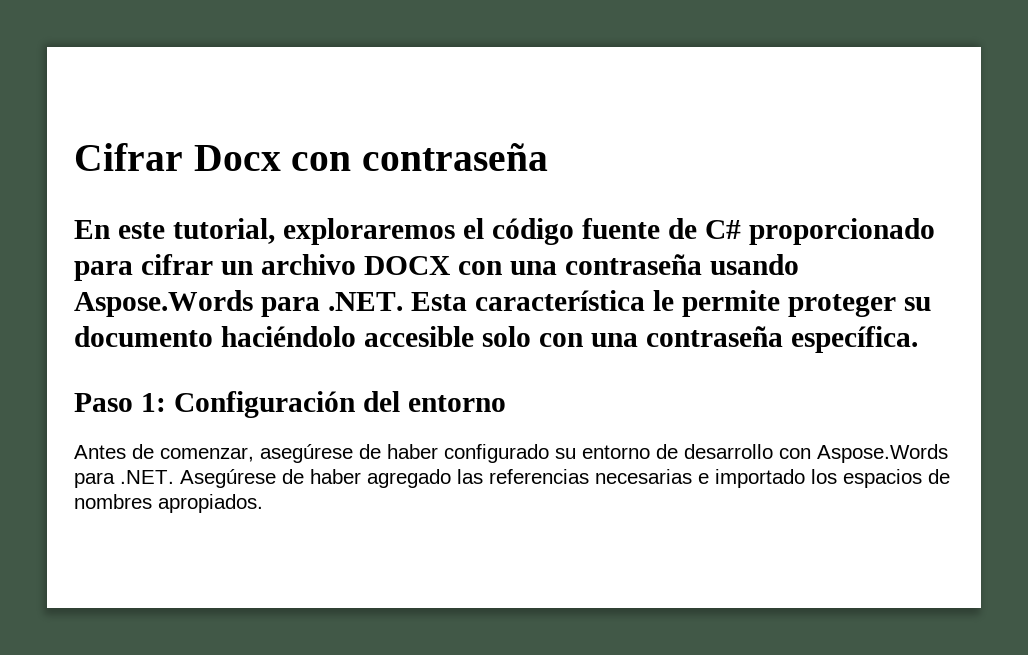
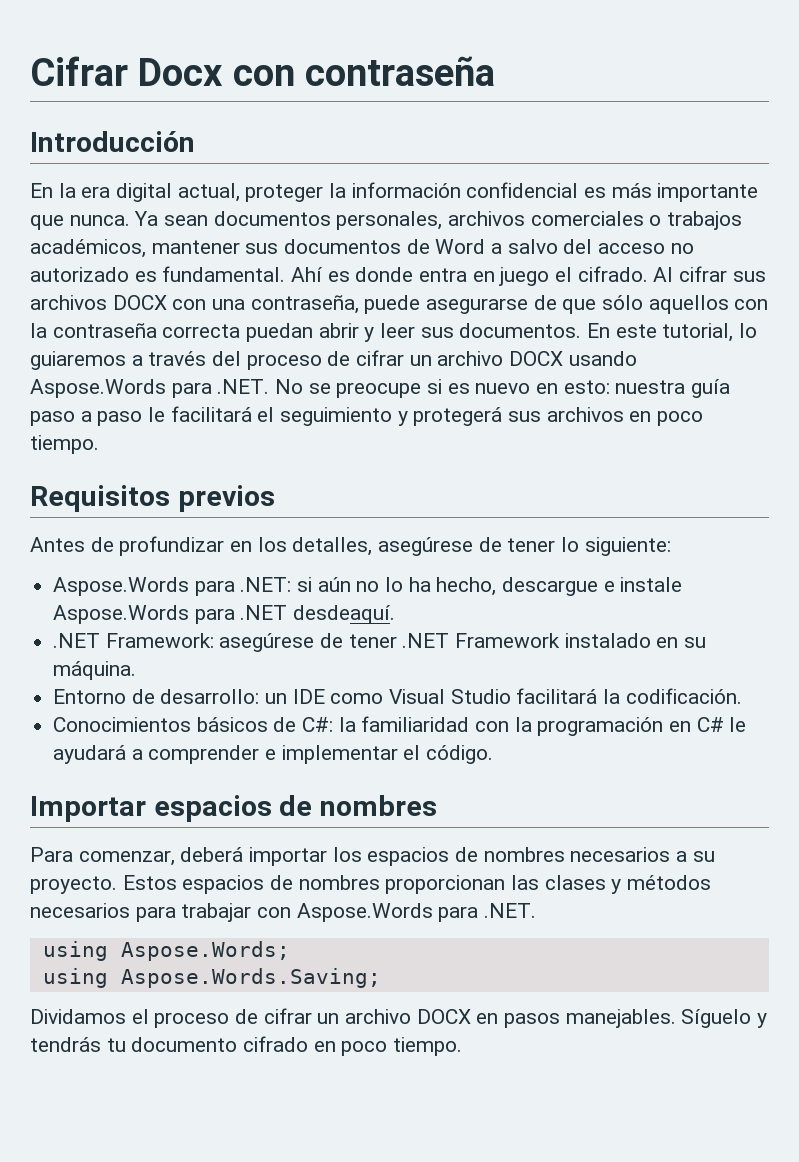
- En este tutorial, exploraremos el código fuente de C# proporcionado para cifrar un archivo DOCX con una contraseña usando Aspose.Words para .NET. Esta característica le permite proteger su documento haciéndolo accesible solo con una contraseña específica.
- Paso 1: Configuración del entorno
- Antes de comenzar, asegúrese de haber configurado su entorno de desarrollo con Aspose.Words para .NET. Asegúrese de haber agregado las referencias necesarias e importado los espacios de nombres apropiados.
+ Introducción
+ En la era digital actual, proteger la información confidencial es más importante que nunca. Ya sean documentos personales, archivos comerciales o trabajos académicos, mantener sus documentos de Word a salvo del acceso no autorizado es fundamental. Ahí es donde entra en juego el cifrado. Al cifrar sus archivos DOCX con una contraseña, puede asegurarse de que sólo aquellos con la contraseña correcta puedan abrir y leer sus documentos. En este tutorial, lo guiaremos a través del proceso de cifrar un archivo DOCX usando Aspose.Words para .NET. No se preocupe si es nuevo en esto: nuestra guía paso a paso le facilitará el seguimiento y protegerá sus archivos en poco tiempo.
+ Requisitos previos
+ Antes de profundizar en los detalles, asegúrese de tener lo siguiente:
+ Aspose.Words para .NET: si aún no lo ha hecho, descargue e instale Aspose.Words para .NET desdeaquí.
+ .NET Framework: asegúrese de tener .NET Framework instalado en su máquina.
+ Entorno de desarrollo: un IDE como Visual Studio facilitará la codificación.
+ Conocimientos básicos de C#: la familiaridad con la programación en C# le ayudará a comprender e implementar el código.
+ Importar espacios de nombres
+ Para comenzar, deberá importar los espacios de nombres necesarios a su proyecto. Estos espacios de nombres proporcionan las clases y métodos necesarios para trabajar con Aspose.Words para .NET.
+ using Aspose.Words;
+ using Aspose.Words.Saving;
+ Dividamos el proceso de cifrar un archivo DOCX en pasos manejables. Síguelo y tendrás tu documento cifrado en poco tiempo.

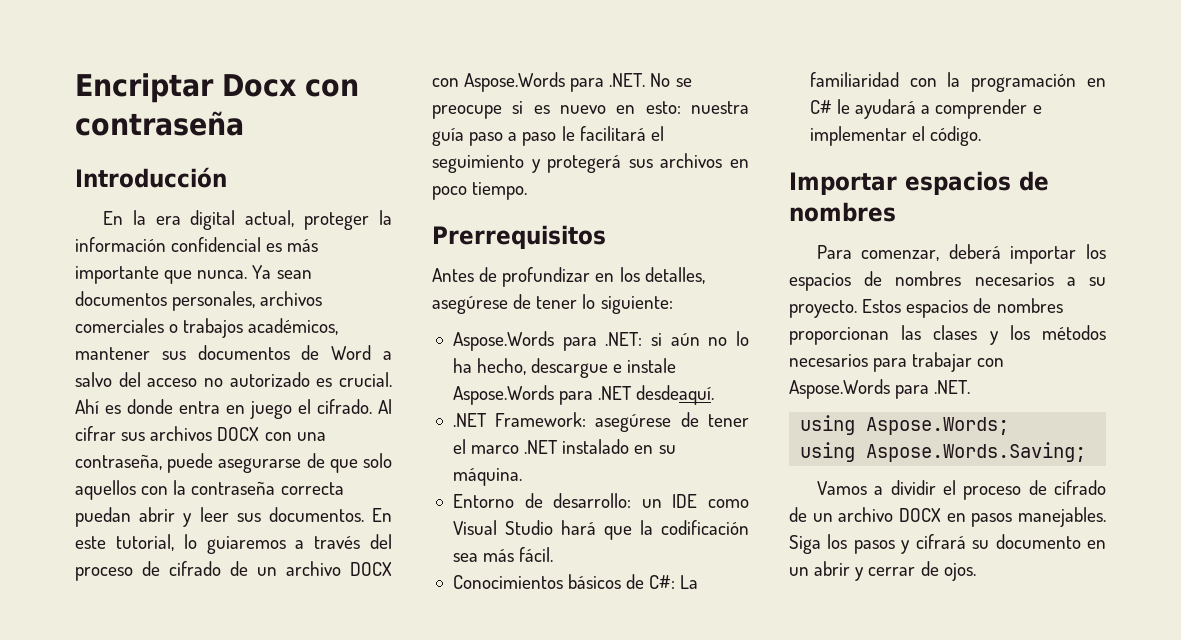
- Cifrar Docx con contraseña
+ Encriptar Docx con contraseña
- Ya sean documentos personales, archivos comerciales o trabajos académicos, mantener sus documentos de Word a salvo del acceso no autorizado es fundamental.
+ Ya sean documentos personales, archivos comerciales o trabajos académicos, mantener sus documentos de Word a salvo del acceso no autorizado es crucial.
- Al cifrar sus archivos DOCX con una contraseña, puede asegurarse de que sólo aquellos con la contraseña correcta puedan abrir y leer sus documentos.
+ Al cifrar sus archivos DOCX con una contraseña, puede asegurarse de que solo aquellos con la contraseña correcta puedan abrir y leer sus documentos.
- En este tutorial, lo guiaremos a través del proceso de cifrar un archivo DOCX usando Aspose.Words para .NET. No se preocupe si es nuevo en esto: nuestra guía paso a paso le facilitará el seguimiento y protegerá sus archivos en poco tiempo.
+ En este tutorial, lo guiaremos a través del proceso de cifrado de un archivo DOCX con Aspose.Words para .NET. No se preocupe si es nuevo en esto: nuestra guía paso a paso le facilitará el seguimiento y protegerá sus archivos en poco tiempo.
- Requisitos previos
+ Prerrequisitos
- .NET Framework: asegúrese de tener .NET Framework instalado en su máquina.
+ .NET Framework: asegúrese de tener el marco .NET instalado en su máquina.
- Entorno de desarrollo: un IDE como Visual Studio facilitará la codificación.
+ Entorno de desarrollo: un IDE como Visual Studio hará que la codificación sea más fácil.
- Conocimientos básicos de C#: la familiaridad con la programación en C# le ayudará a comprender e implementar el código.
+ Conocimientos básicos de C#: La familiaridad con la programación en C# le ayudará a comprender e implementar el código.
- Estos espacios de nombres proporcionan las clases y métodos necesarios para trabajar con Aspose.Words para .NET.
+ Estos espacios de nombres proporcionan las clases y los métodos necesarios para trabajar con Aspose.Words para .NET.
- Dividamos el proceso de cifrar un archivo DOCX en pasos manejables.
+ Vamos a dividir el proceso de cifrado de un archivo DOCX en pasos manejables.
- Síguelo y tendrás tu documento cifrado en poco tiempo.
+ Siga los pasos y cifrará su documento en un abrir y cerrar de ojos.

